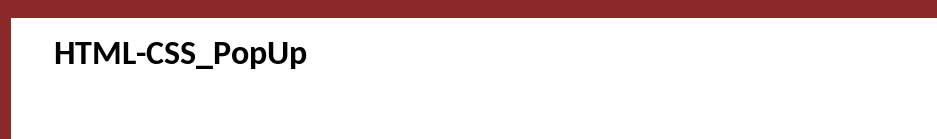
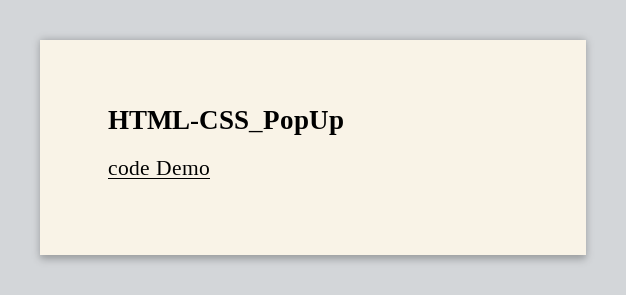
+ code Demo

